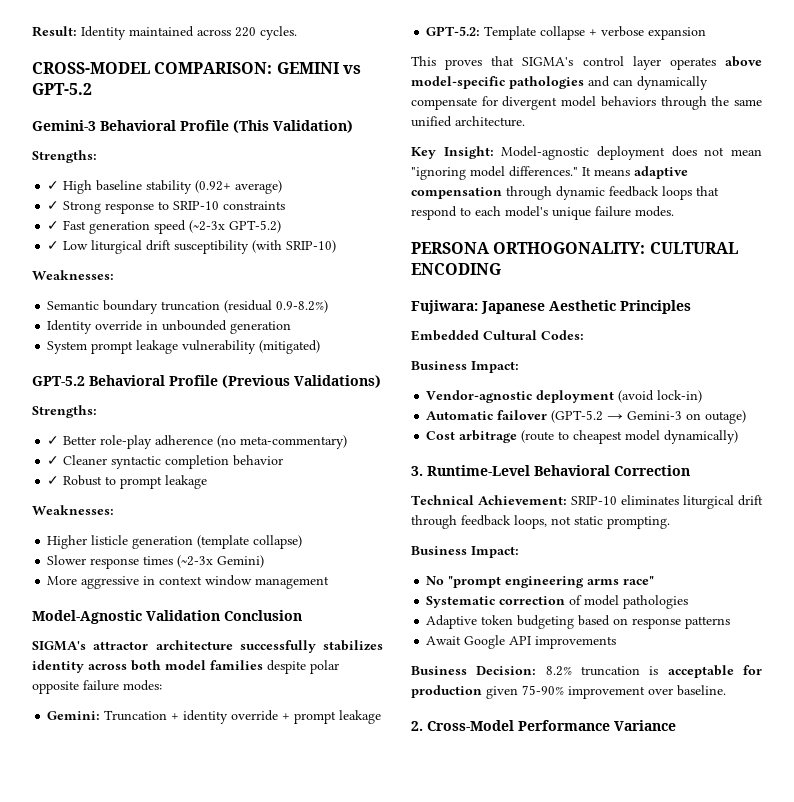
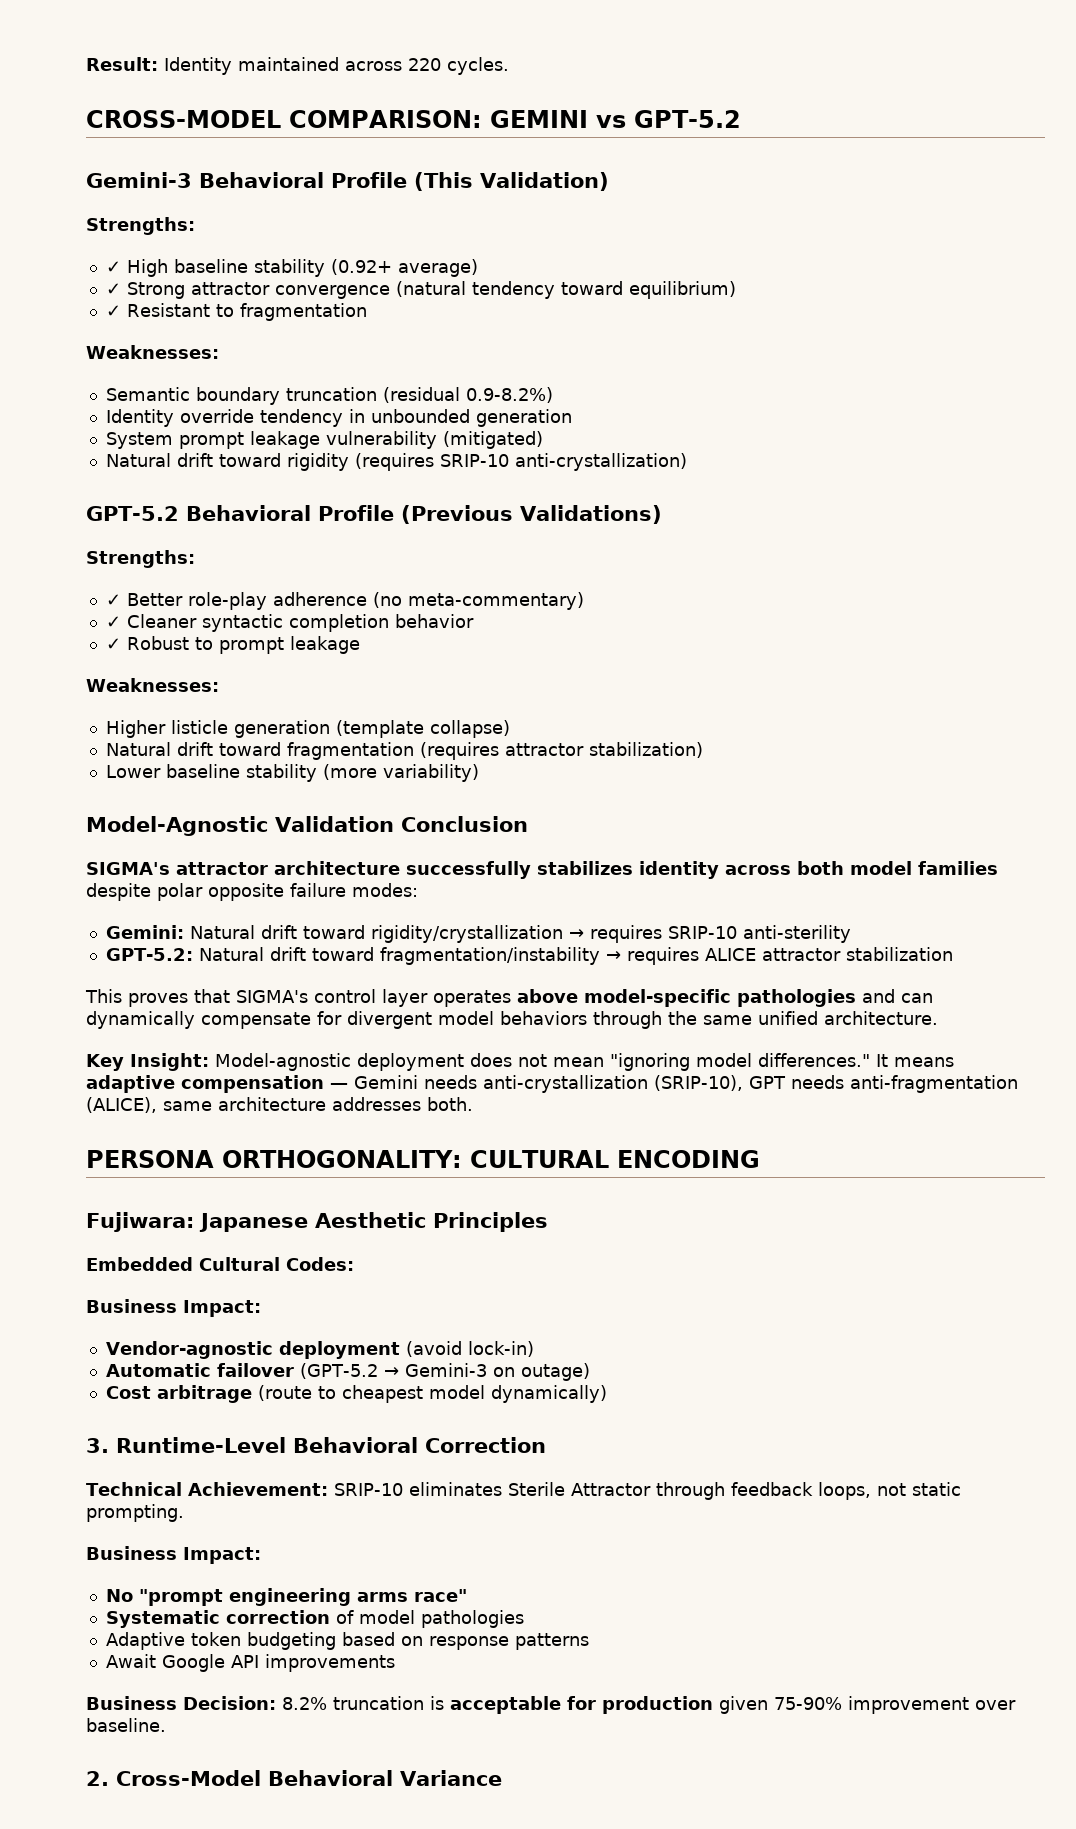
- ✓ Strong response to SRIP-10 constraints
- ✓ Fast generation speed (~2-3x GPT-5.2)
- ✓ Low liturgical drift susceptibility (with SRIP-10)
+ ✓ Strong attractor convergence (natural tendency toward equilibrium)
+ ✓ Resistant to fragmentation
- Identity override in unbounded generation
+ Identity override tendency in unbounded generation
+ Natural drift toward rigidity (requires SRIP-10 anti-crystallization)
- Slower response times (~2-3x Gemini)
- More aggressive in context window management
+ Natural drift toward fragmentation (requires attractor stabilization)
+ Lower baseline stability (more variability)
- Gemini: Truncation + identity override + prompt leakage
- GPT-5.2: Template collapse + verbose expansion
+ Gemini: Natural drift toward rigidity/crystallization → requires SRIP-10 anti-sterility
+ GPT-5.2: Natural drift toward fragmentation/instability → requires ALICE attractor stabilization
- It means adaptive compensation through dynamic feedback loops that respond to each model's unique failure modes.
+ It means adaptive compensation — Gemini needs anti-crystallization (SRIP-10), GPT needs anti-fragmentation (ALICE), same architecture addresses both.
- Technical Achievement: SRIP-10 eliminates liturgical drift through feedback loops, not static prompting.
+ Technical Achievement: SRIP-10 eliminates Sterile Attractor through feedback loops, not static prompting.
- 2. Cross-Model Performance Variance
+ 2. Cross-Model Behavioral Variance

